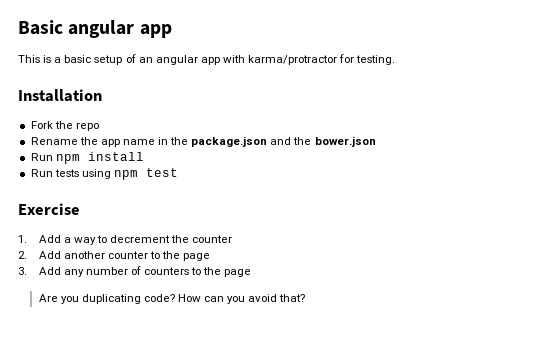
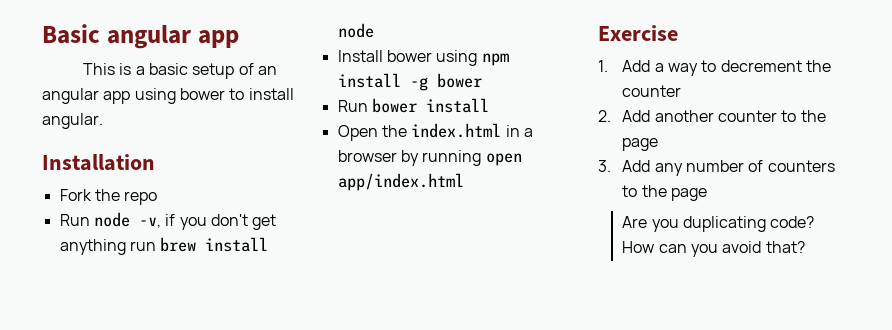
- This is a basic setup of an angular app with karma/protractor for testing.
+ This is a basic setup of an angular app using bower to install angular.
- Rename the app name in the package.json and the bower.json
- Run npm install
+ Run node -v, if you don't get anything run brew install node
+ Install bower using npm install -g bower
+ Run bower install
- Run tests using npm test
+ Open the index.html in a browser by running open app/index.html

